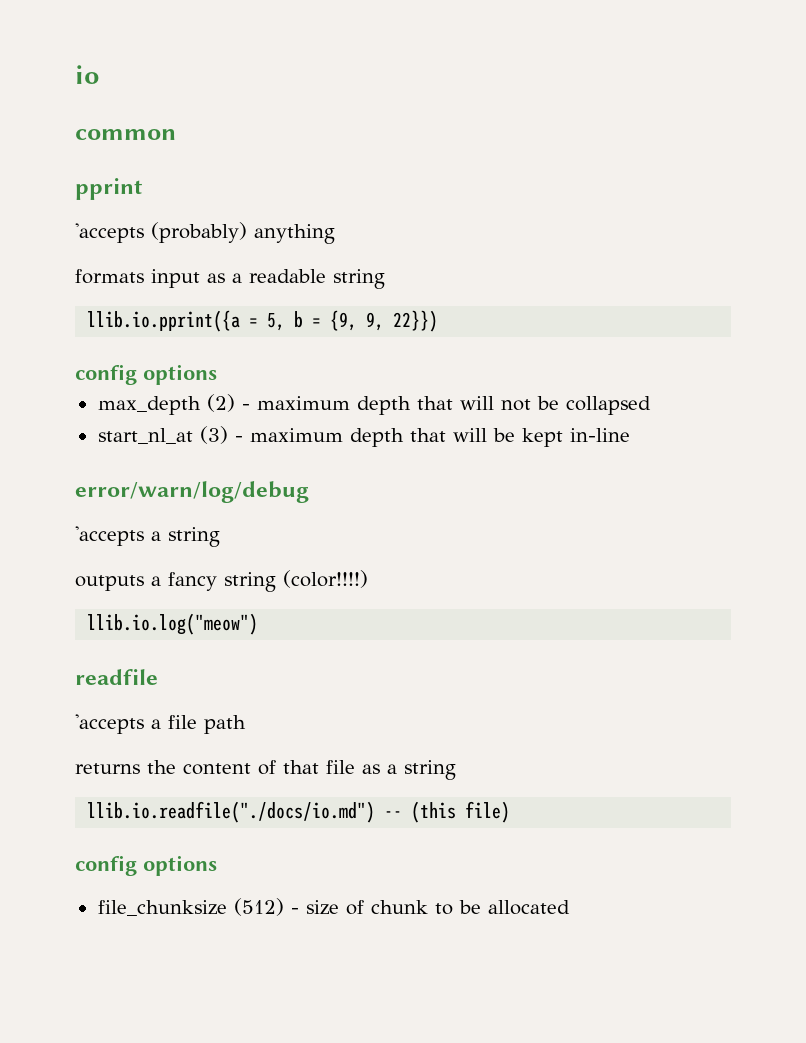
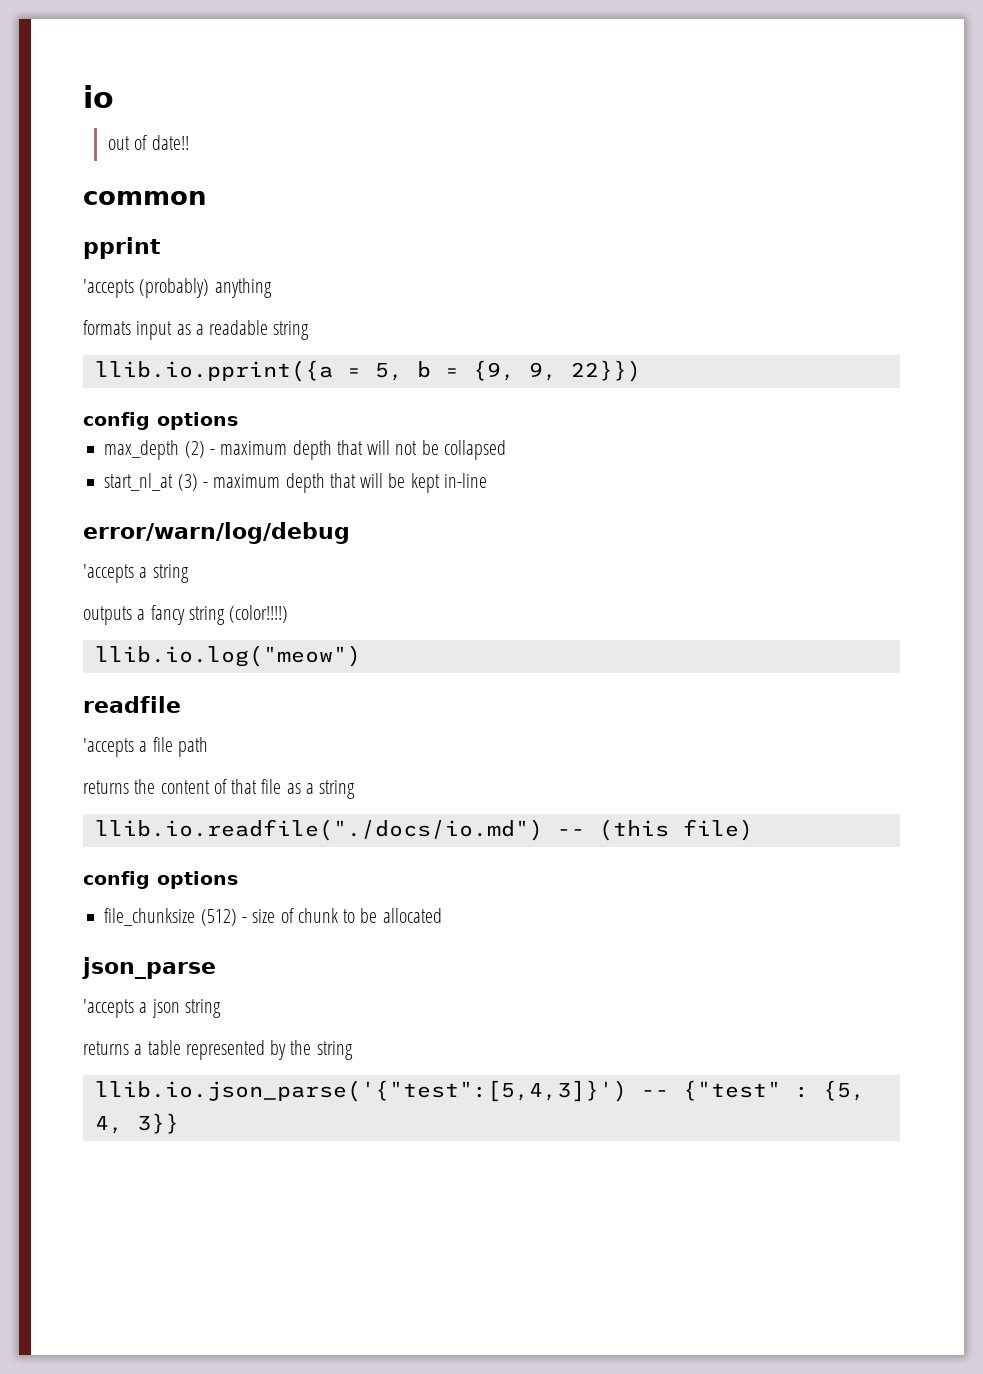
+ out of date!!
+ json_parse
+ 'accepts a json string
+ returns a table represented by the string
+ llib.io.json_parse('{"test":[5,4,3]}') -- {"test" : {5, 4, 3}}

